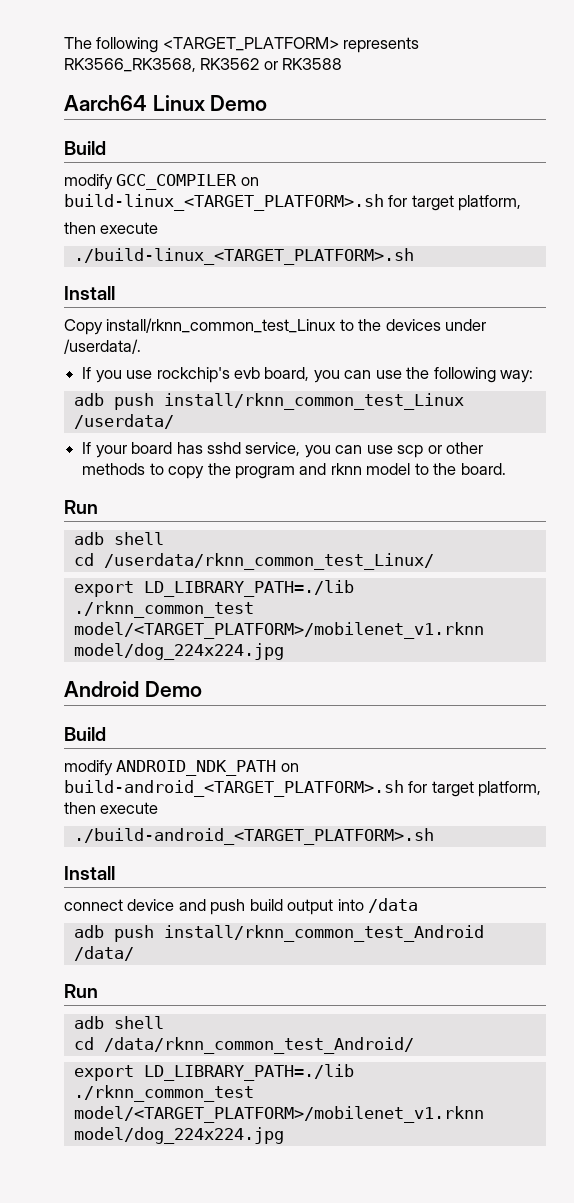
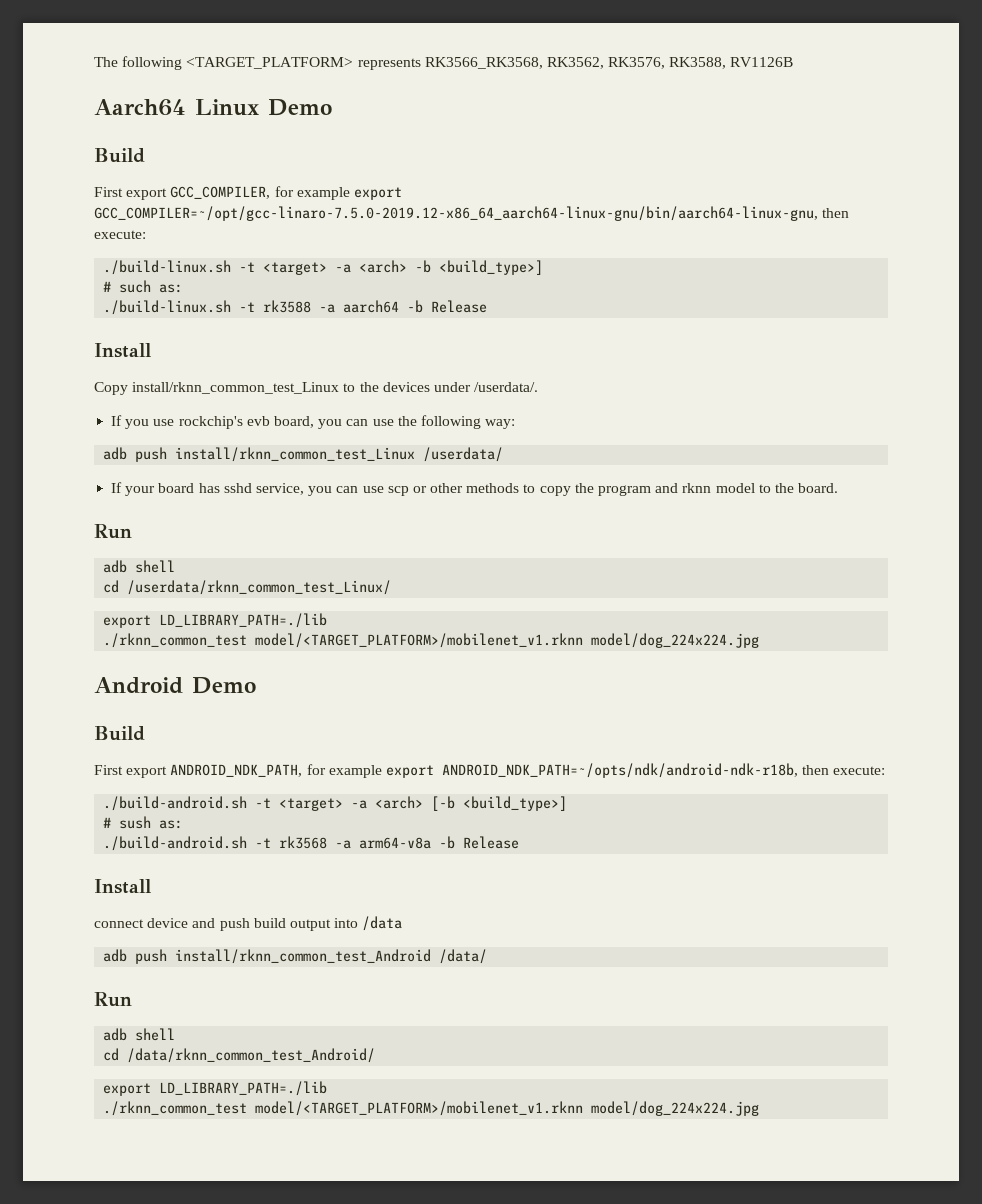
- The following <TARGET_PLATFORM> represents RK3566_RK3568, RK3562 or RK3588
+ The following <TARGET_PLATFORM> represents RK3566_RK3568, RK3562, RK3576, RK3588, RV1126B
- modify GCC_COMPILER on build-linux_<TARGET_PLATFORM>.sh for target platform,
- then execute
- ./build-linux_<TARGET_PLATFORM>.sh
+ First export GCC_COMPILER, for example export GCC_COMPILER=~/opt/gcc-linaro-7.5.0-2019.12-x86_64_aarch64-linux-gnu/bin/aarch64-linux-gnu, then execute:
+ ./build-linux.sh -t <target> -a <arch> -b <build_type>]
+ # such as:
+ ./build-linux.sh -t rk3588 -a aarch64 -b Release
- modify ANDROID_NDK_PATH on build-android_<TARGET_PLATFORM>.sh for target platform, then execute
- ./build-android_<TARGET_PLATFORM>.sh
+ First export ANDROID_NDK_PATH, for example export ANDROID_NDK_PATH=~/opts/ndk/android-ndk-r18b, then execute:
+ ./build-android.sh -t <target> -a <arch> [-b <build_type>]
+ # sush as:
+ ./build-android.sh -t rk3568 -a arm64-v8a -b Release

